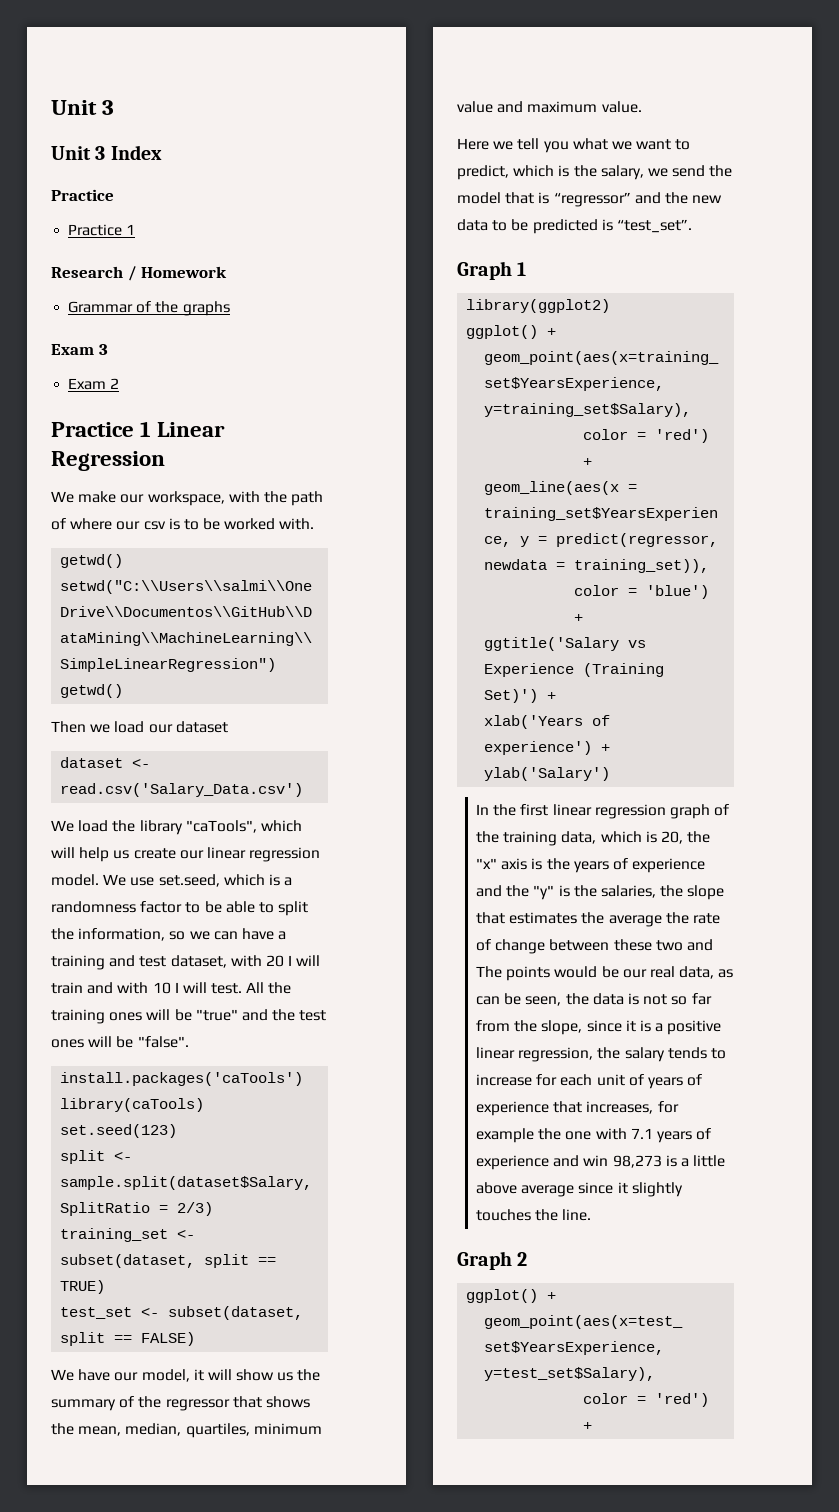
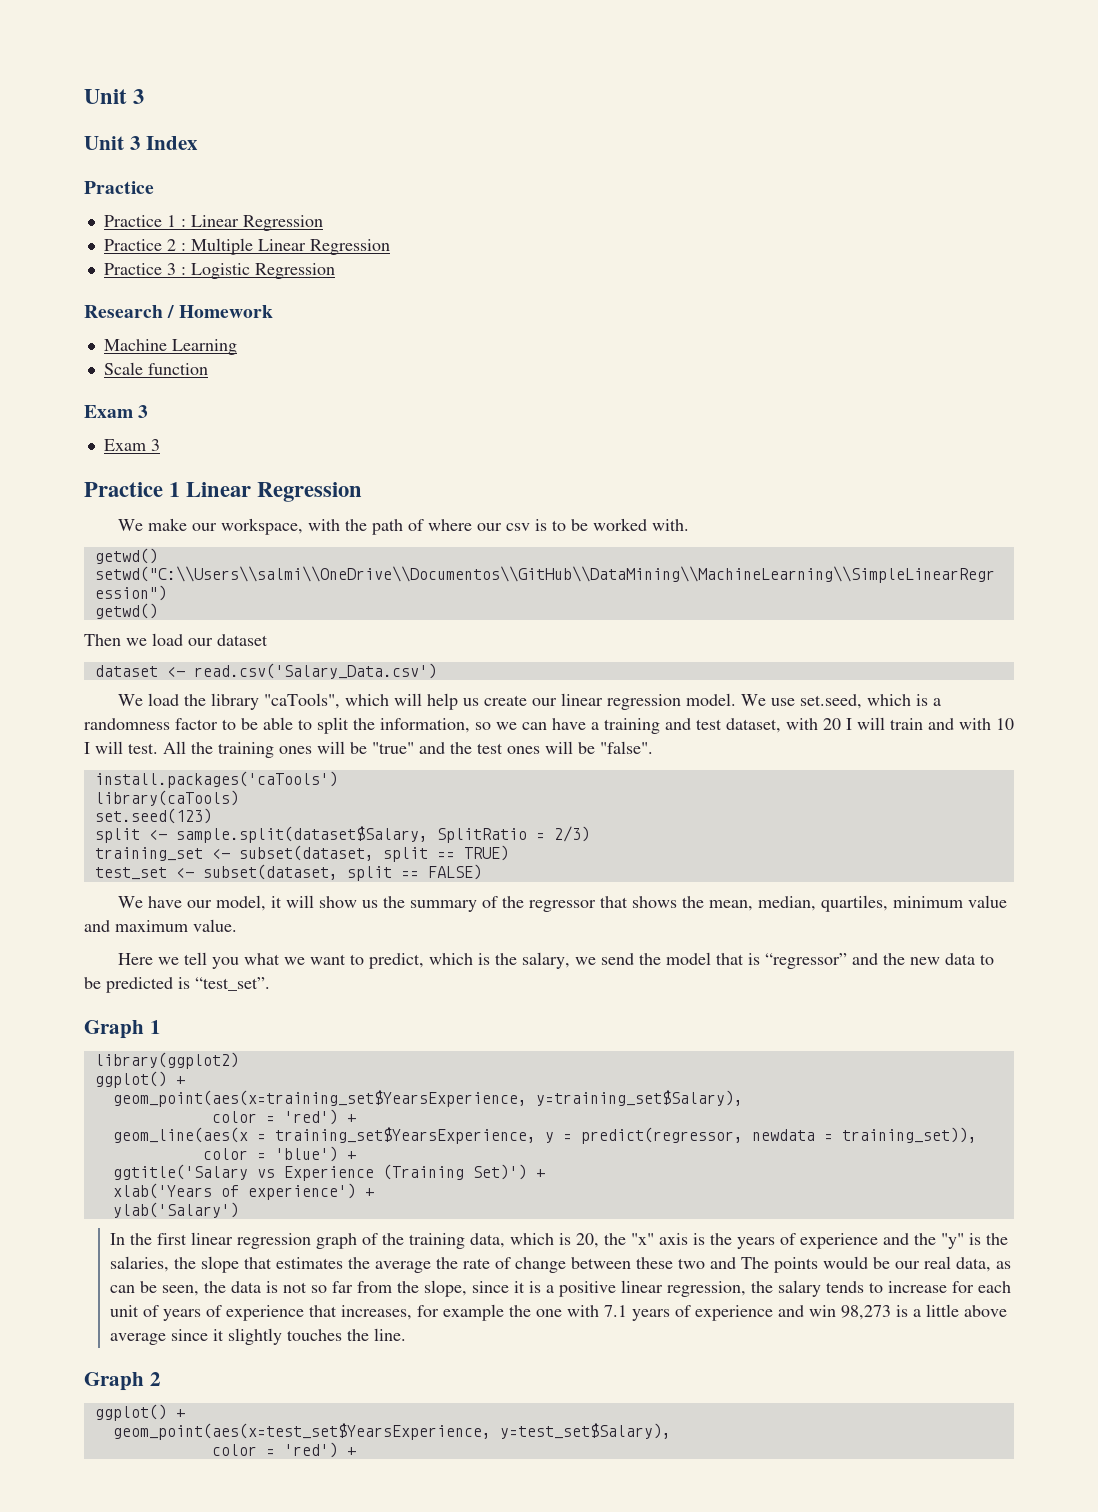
  Unit 3 Index
  Practice
- Practice 1
+ Practice 1 : Linear Regression
+ Practice 2 : Multiple Linear Regression
+ Practice 3 : Logistic Regression
- Grammar of the graphs
+ Machine Learning
+ Scale function
  Exam 3
- Exam 2
+ Exam 3

